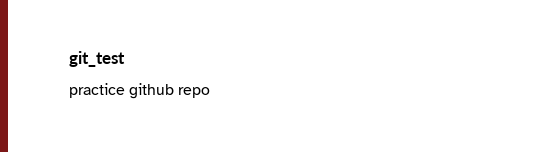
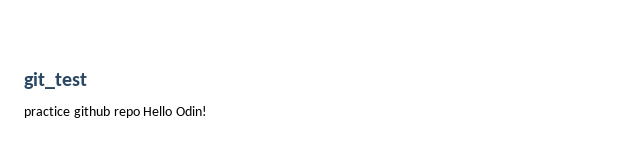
- practice github repo
+ practice github repo Hello Odin!

